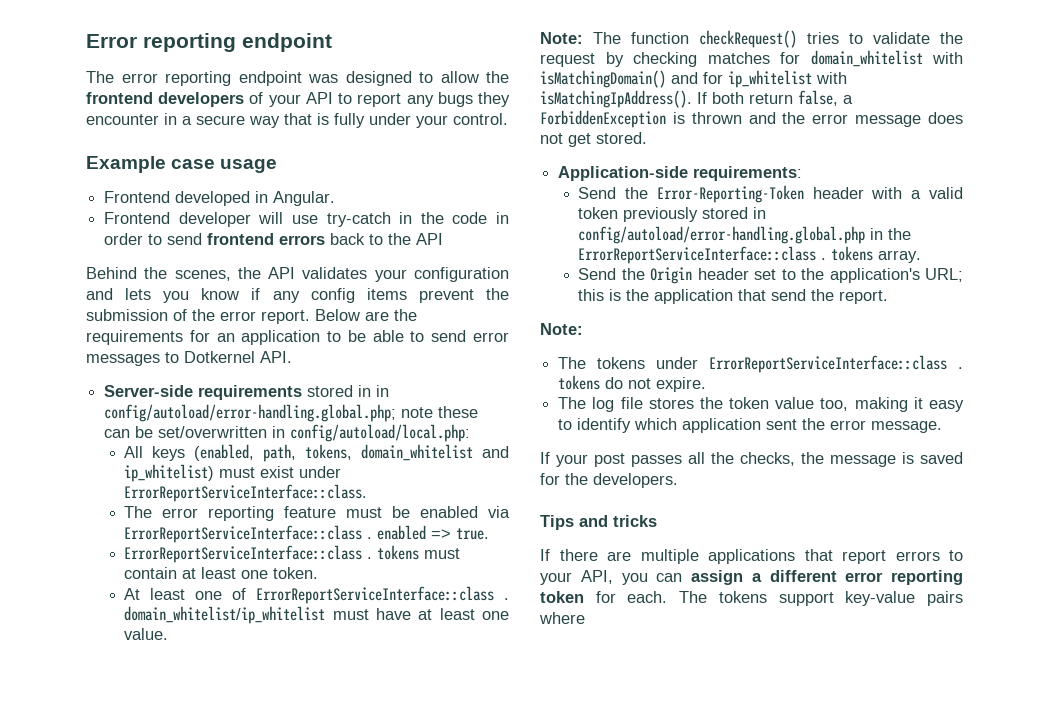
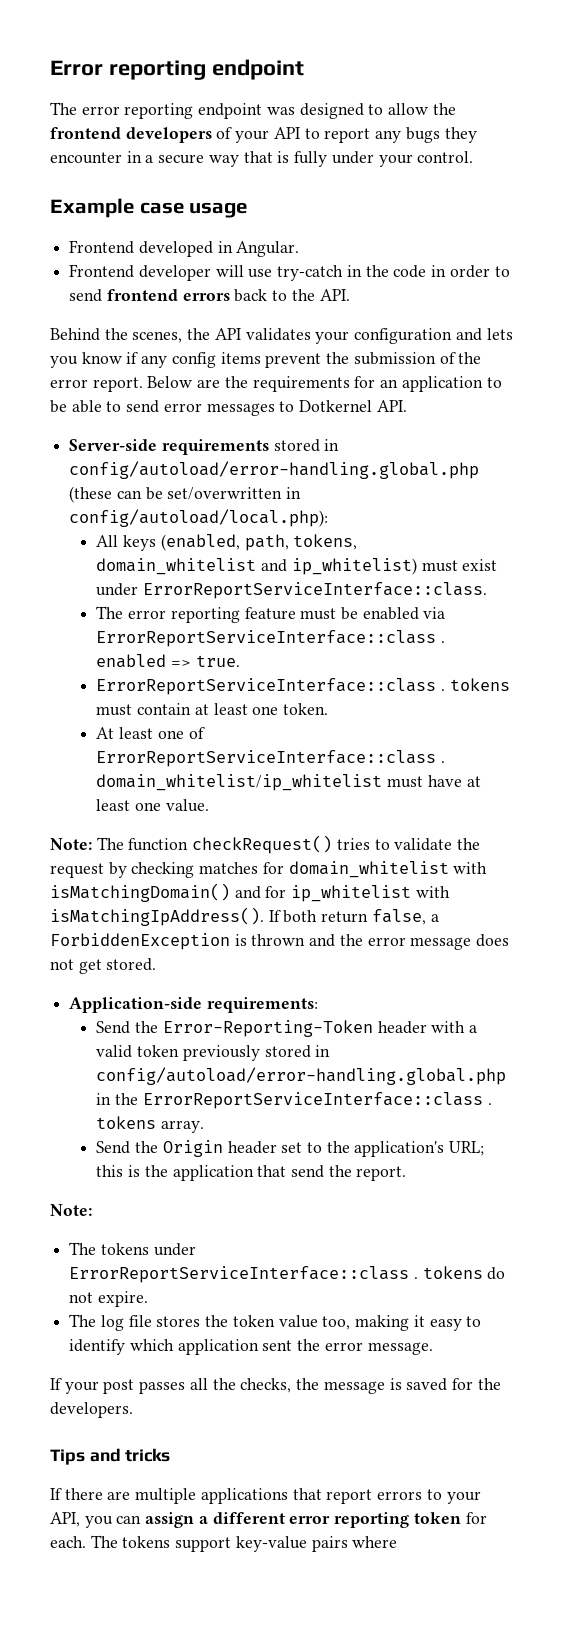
- Frontend developer will use try-catch in the code in order to send frontend errors back to the API
+ Frontend developer will use try-catch in the code in order to send frontend errors back to the API.
- Server-side requirements stored in in config/autoload/error-handling.global.php; note these can be set/overwritten in config/autoload/local.php:
+ Server-side requirements stored in config/autoload/error-handling.global.php (these can be set/overwritten in config/autoload/local.php):

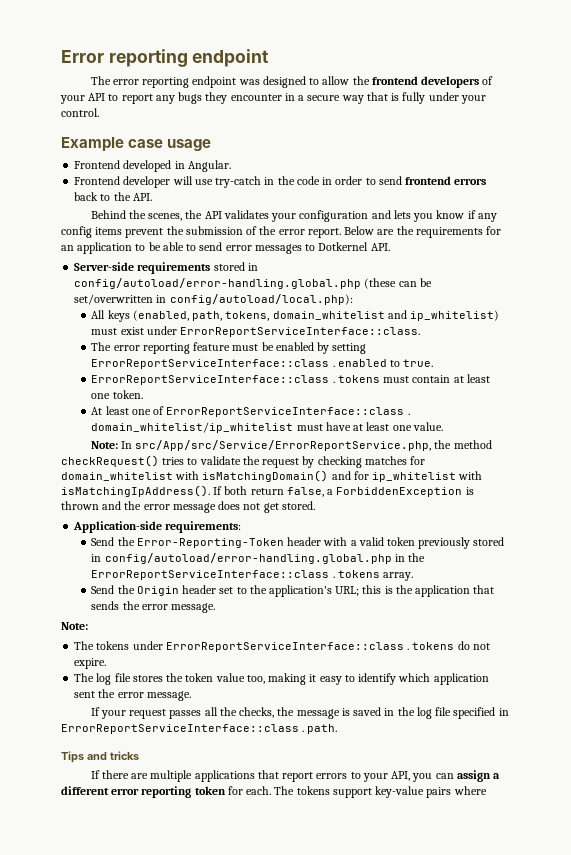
- The error reporting feature must be enabled via ErrorReportServiceInterface::class . enabled => true.
+ The error reporting feature must be enabled by setting ErrorReportServiceInterface::class . enabled to true.
- Note: The function checkRequest() tries to validate the request by checking matches for domain_whitelist with isMatchingDomain() and for ip_whitelist with isMatchingIpAddress().
+ Note: In src/App/src/Service/ErrorReportService.php, the method checkRequest() tries to validate the request by checking matches for domain_whitelist with isMatchingDomain() and for ip_whitelist with isMatchingIpAddress().
- Send the Origin header set to the application's URL; this is the application that send the report.
+ Send the Origin header set to the application's URL; this is the application that sends the error message.
- If your post passes all the checks, the message is saved for the developers.
+ If your request passes all the checks, the message is saved in the log file specified in ErrorReportServiceInterface::class . path.

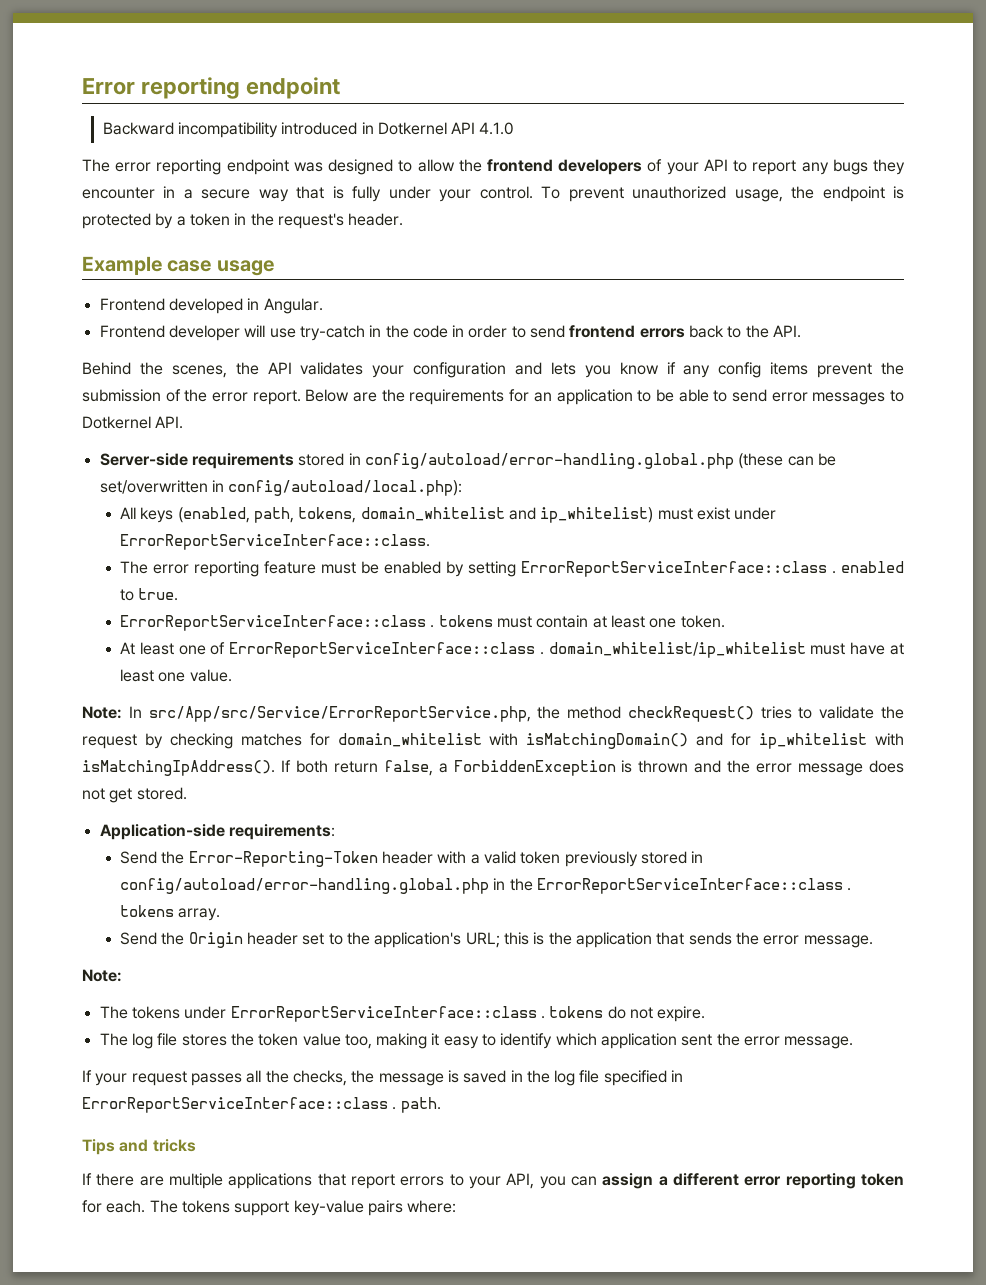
+ Backward incompatibility introduced in Dotkernel API 4.1.0
+ To prevent unauthorized usage, the endpoint is protected by a token in the request's header.
- The tokens support key-value pairs where
+ The tokens support key-value pairs where:

